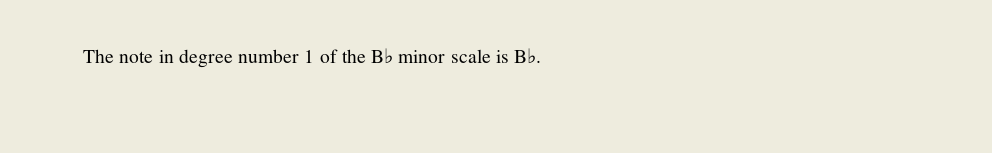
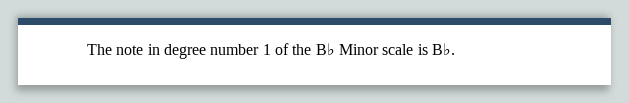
- The note in degree number 1 of the B♭ minor scale is B♭.
+ The note in degree number 1 of the B♭ Minor scale is B♭.

